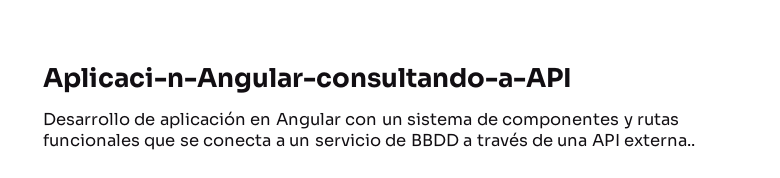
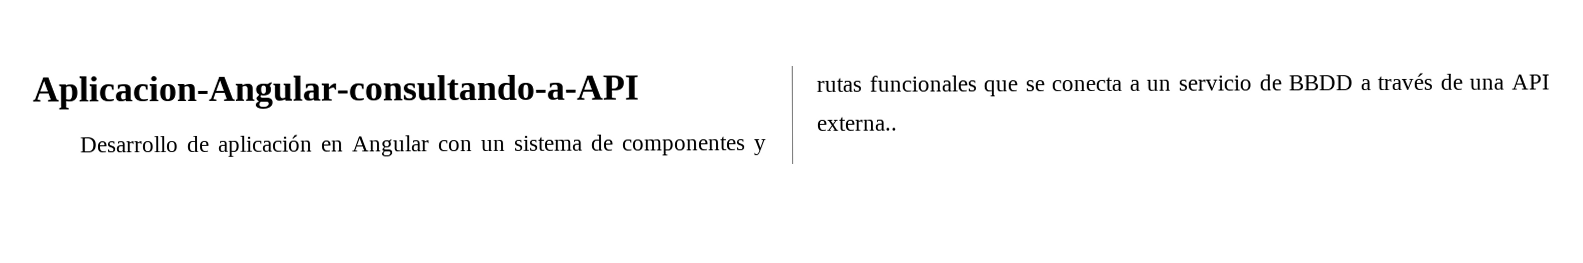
- Aplicaci-n-Angular-consultando-a-API
+ Aplicacion-Angular-consultando-a-API

